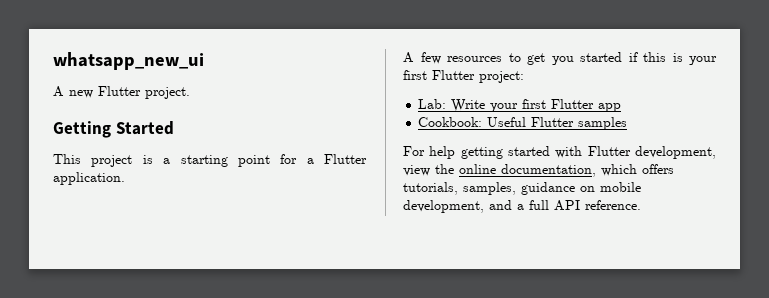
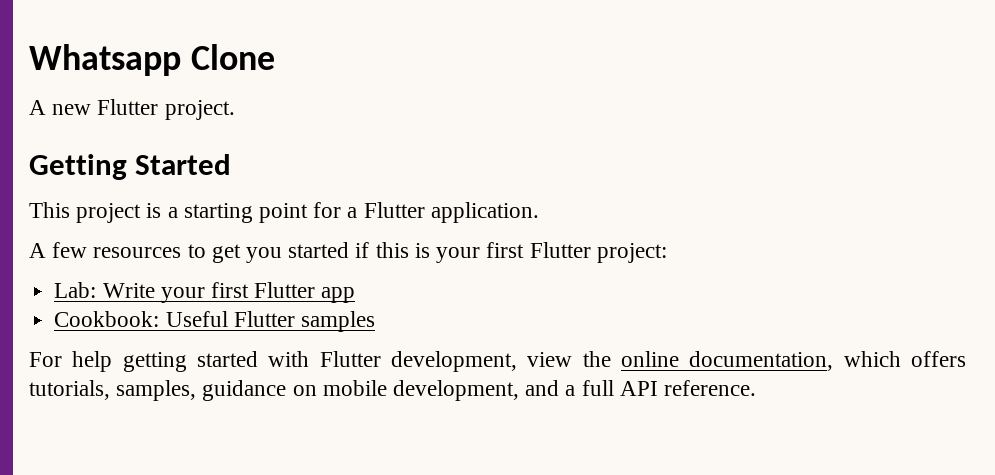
- whatsapp_new_ui
+ Whatsapp Clone

